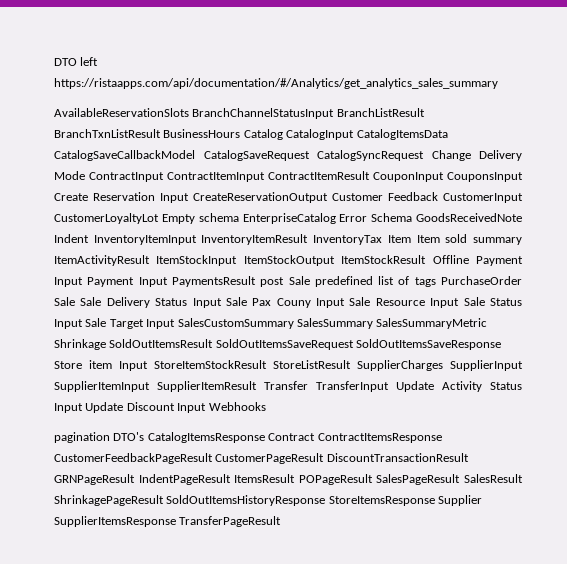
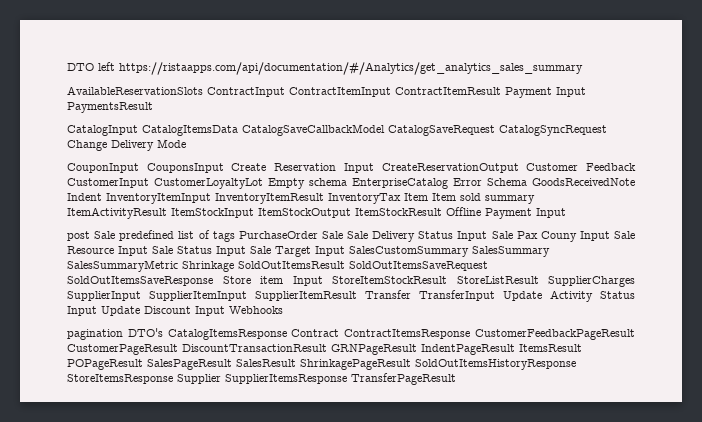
- AvailableReservationSlots BranchChannelStatusInput BranchListResult BranchTxnListResult BusinessHours Catalog CatalogInput CatalogItemsData CatalogSaveCallbackModel CatalogSaveRequest CatalogSyncRequest Change Delivery Mode ContractInput ContractItemInput ContractItemResult CouponInput CouponsInput Create Reservation Input CreateReservationOutput Customer Feedback CustomerInput CustomerLoyaltyLot Empty schema EnterpriseCatalog Error Schema GoodsReceivedNote Indent InventoryItemInput InventoryItemResult InventoryTax Item Item sold summary ItemActivityResult ItemStockInput ItemStockOutput ItemStockResult Offline Payment Input Payment Input PaymentsResult post Sale predefined list of tags PurchaseOrder Sale Sale Delivery Status Input Sale Pax Couny Input Sale Resource Input Sale Status Input Sale Target Input SalesCustomSummary SalesSummary SalesSummaryMetric Shrinkage SoldOutItemsResult SoldOutItemsSaveRequest SoldOutItemsSaveResponse Store item Input StoreItemStockResult StoreListResult SupplierCharges SupplierInput SupplierItemInput SupplierItemResult Transfer TransferInput Update Activity Status Input Update Discount Input Webhooks
+ AvailableReservationSlots ContractInput ContractItemInput ContractItemResult Payment Input PaymentsResult
+ CatalogInput CatalogItemsData CatalogSaveCallbackModel CatalogSaveRequest CatalogSyncRequest Change Delivery Mode
+ CouponInput CouponsInput Create Reservation Input CreateReservationOutput Customer Feedback CustomerInput CustomerLoyaltyLot Empty schema EnterpriseCatalog Error Schema GoodsReceivedNote Indent InventoryItemInput InventoryItemResult InventoryTax Item Item sold summary ItemActivityResult ItemStockInput ItemStockOutput ItemStockResult Offline Payment Input
+ post Sale predefined list of tags PurchaseOrder Sale Sale Delivery Status Input Sale Pax Couny Input Sale Resource Input Sale Status Input Sale Target Input SalesCustomSummary SalesSummary SalesSummaryMetric Shrinkage SoldOutItemsResult SoldOutItemsSaveRequest SoldOutItemsSaveResponse Store item Input StoreItemStockResult StoreListResult SupplierCharges SupplierInput SupplierItemInput SupplierItemResult Transfer TransferInput Update Activity Status Input Update Discount Input Webhooks

